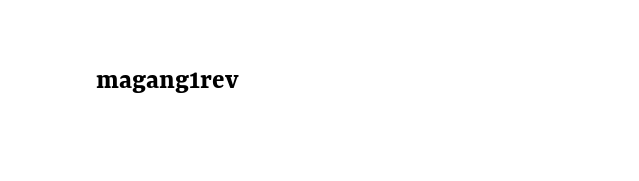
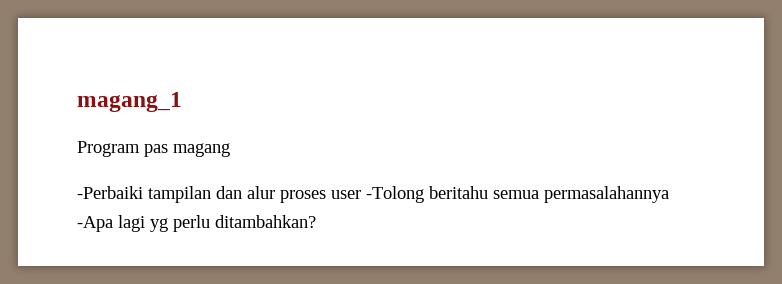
- magang1rev
+ magang_1
+ Program pas magang
+ -Perbaiki tampilan dan alur proses user -Tolong beritahu semua permasalahannya -Apa lagi yg perlu ditambahkan?

